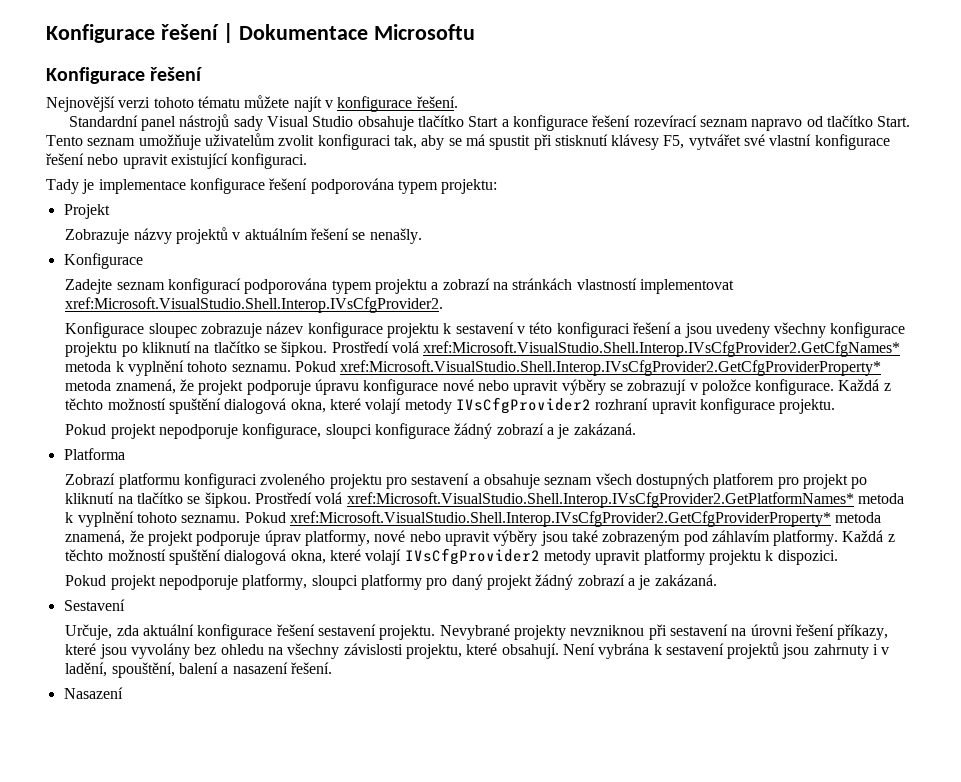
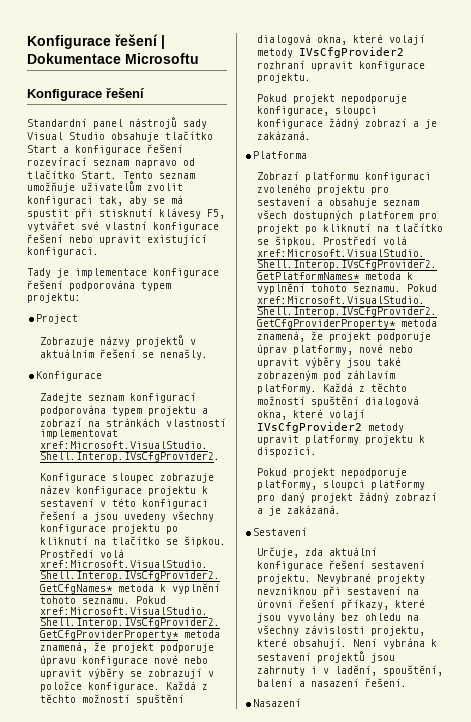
- Nejnovější verzi tohoto tématu můžete najít v konfigurace řešení.
- Projekt
+ Project

